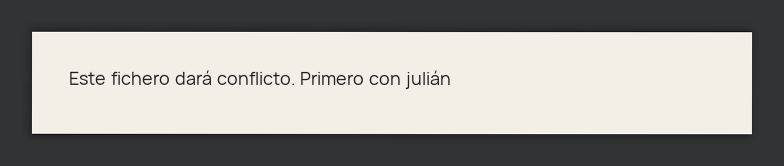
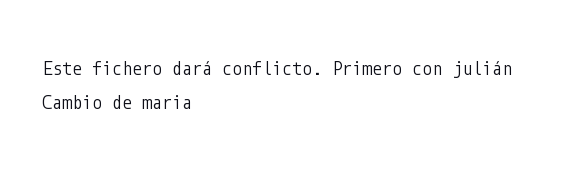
+ Cambio de maria

